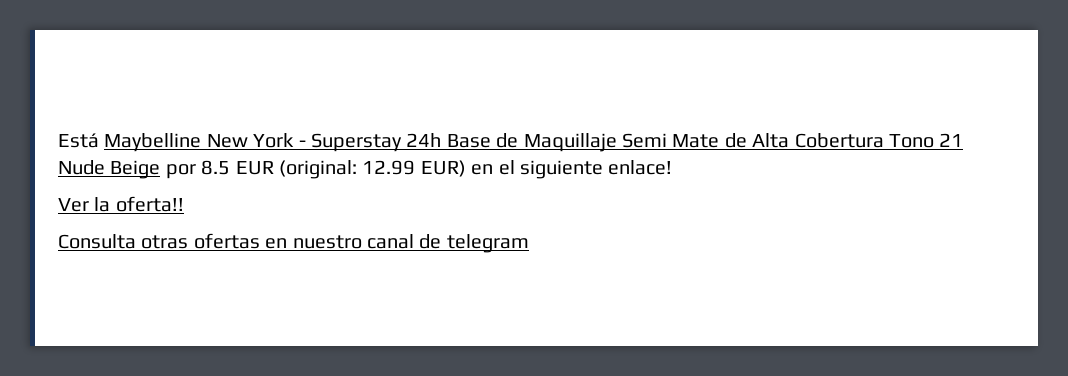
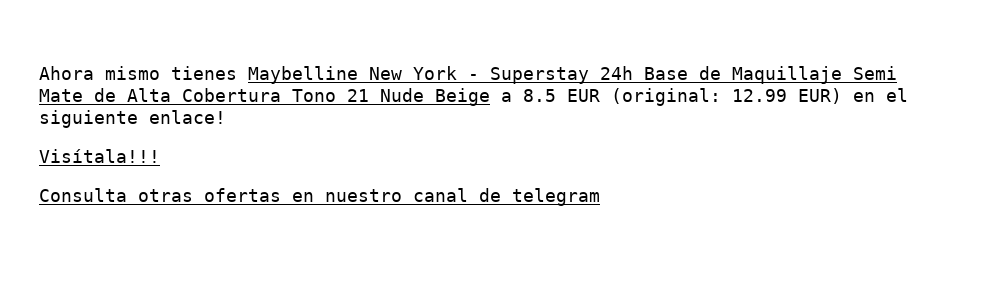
- Está Maybelline New York - Superstay 24h Base de Maquillaje Semi Mate de Alta Cobertura Tono 21 Nude Beige por 8.5 EUR (original: 12.99 EUR) en el siguiente enlace!
+ Ahora mismo tienes Maybelline New York - Superstay 24h Base de Maquillaje Semi Mate de Alta Cobertura Tono 21 Nude Beige a 8.5 EUR (original: 12.99 EUR) en el siguiente enlace!
- Ver la oferta!!
+ Visítala!!!

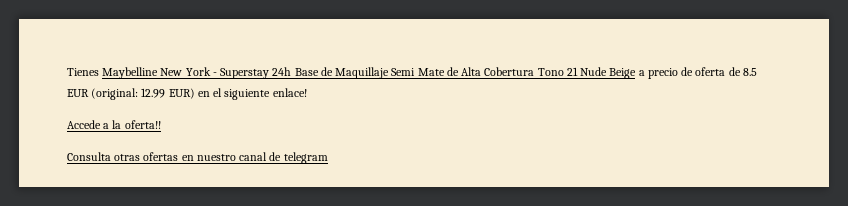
- Ahora mismo tienes Maybelline New York - Superstay 24h Base de Maquillaje Semi Mate de Alta Cobertura Tono 21 Nude Beige a 8.5 EUR (original: 12.99 EUR) en el siguiente enlace!
+ Tienes Maybelline New York - Superstay 24h Base de Maquillaje Semi Mate de Alta Cobertura Tono 21 Nude Beige a precio de oferta de 8.5 EUR (original: 12.99 EUR) en el siguiente enlace!
- Visítala!!!
+ Accede a la oferta!!

